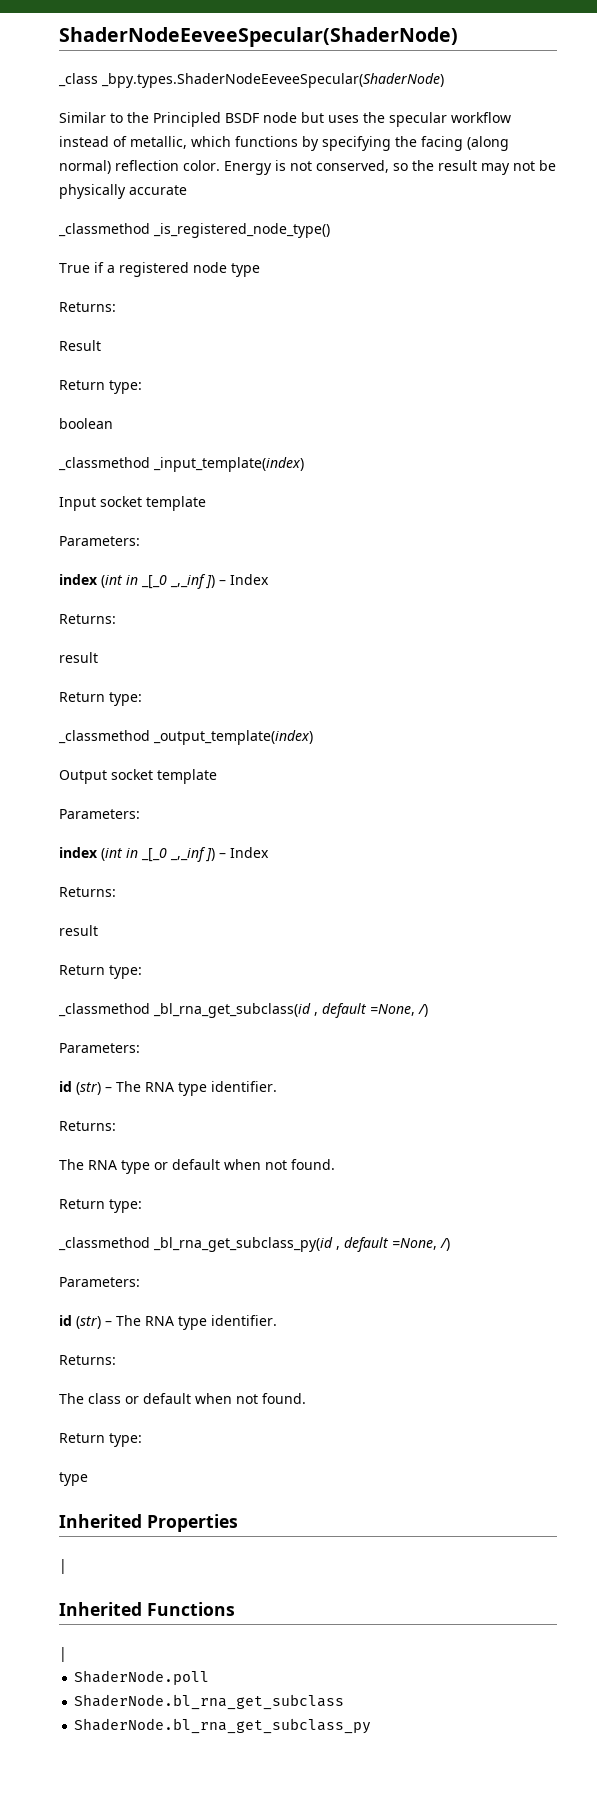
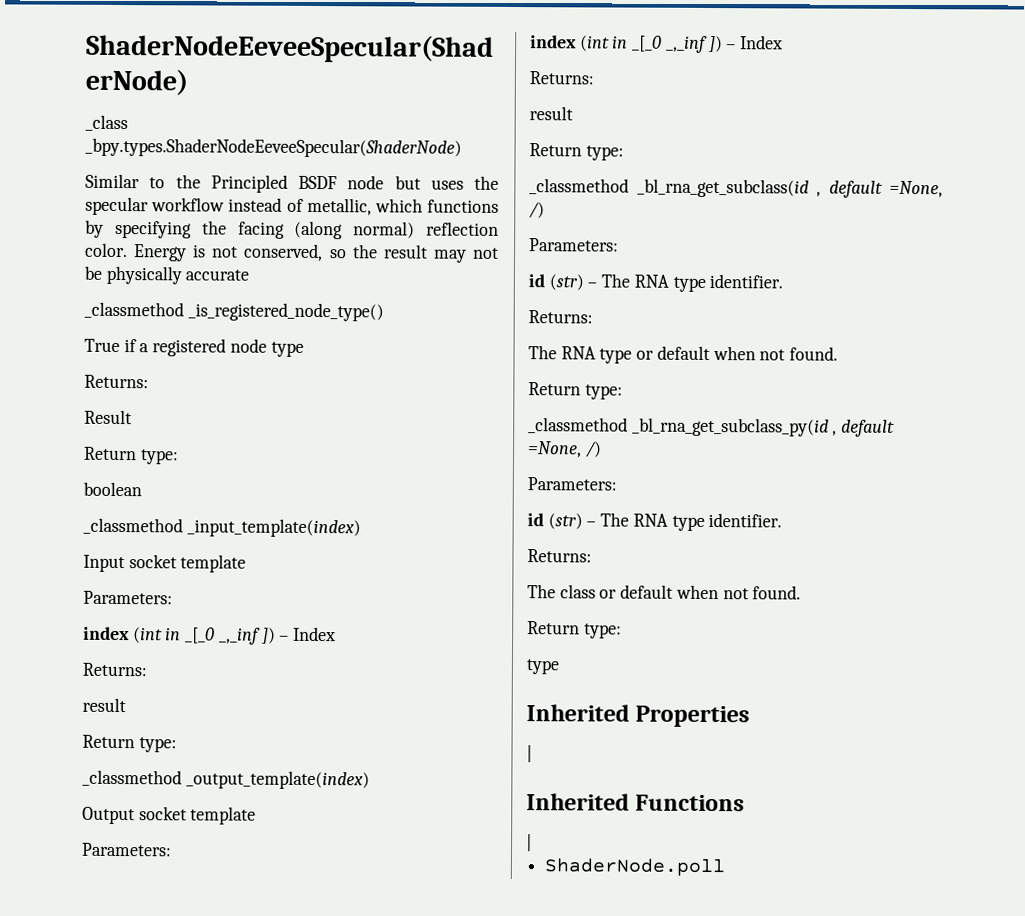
- ShaderNode.bl_rna_get_subclass
- ShaderNode.bl_rna_get_subclass_py

